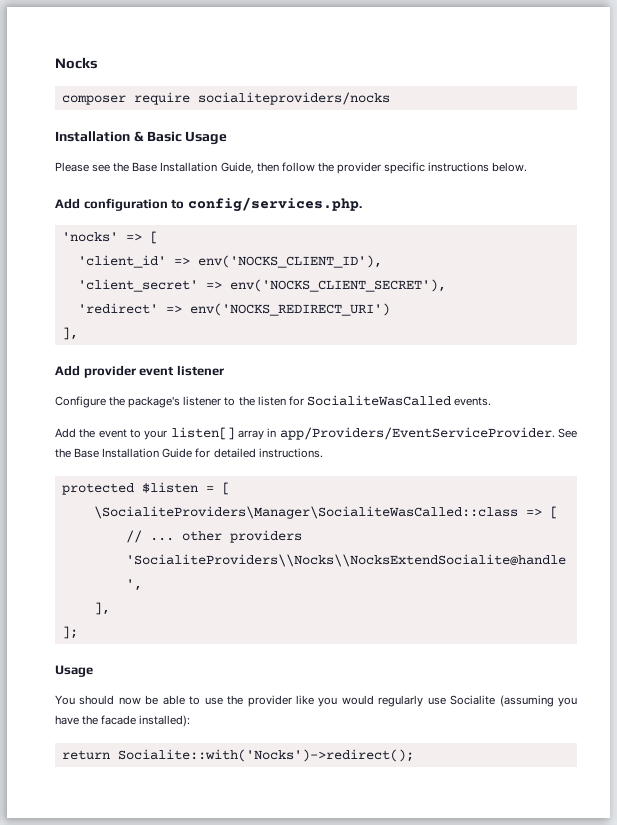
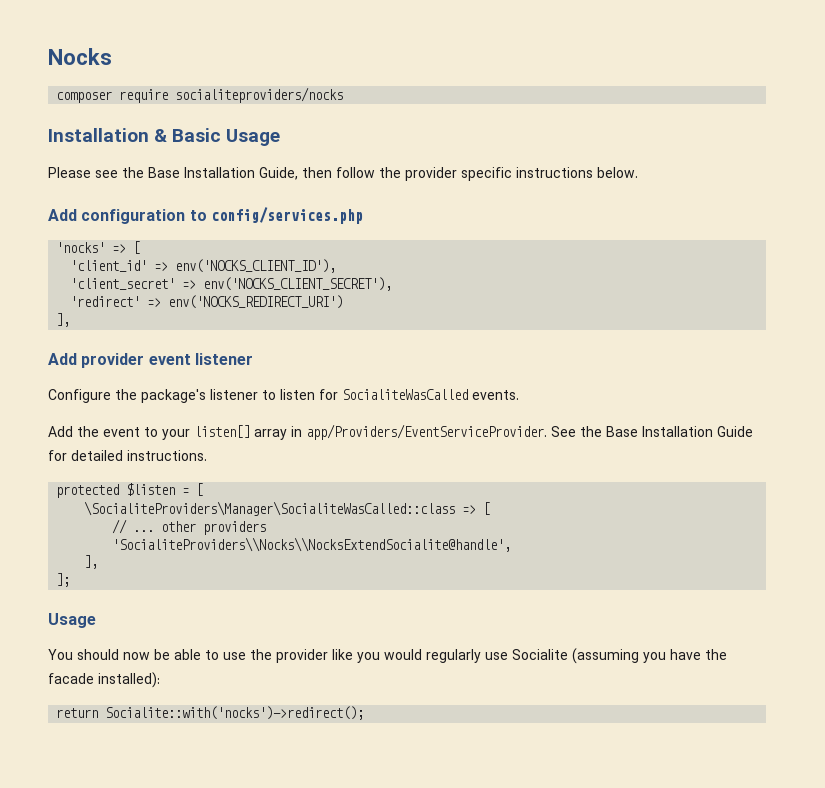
- Add configuration to config/services.php.
+ Add configuration to config/services.php
- Configure the package's listener to the listen for SocialiteWasCalled events.
+ Configure the package's listener to listen for SocialiteWasCalled events.
- return Socialite::with('Nocks')->redirect();
+ return Socialite::with('nocks')->redirect();

